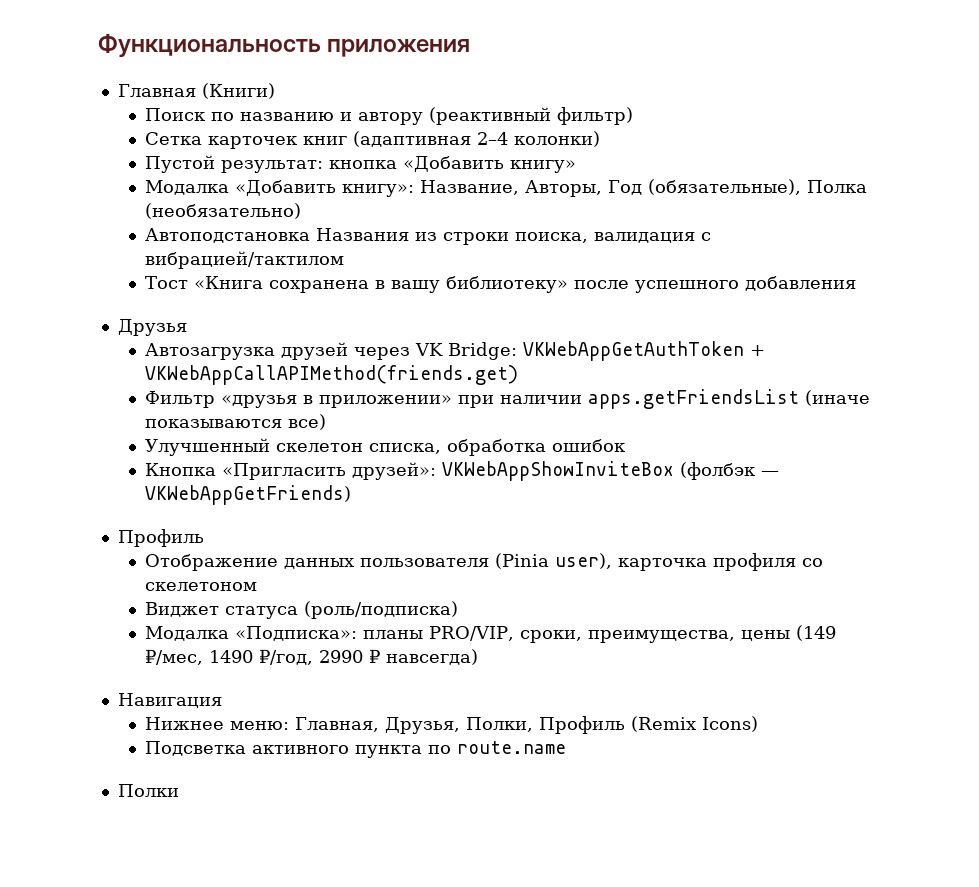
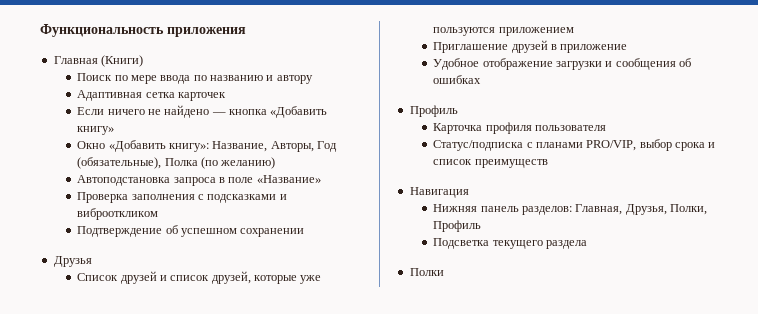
- Поиск по названию и автору (реактивный фильтр)
- Сетка карточек книг (адаптивная 2–4 колонки)
- Пустой результат: кнопка «Добавить книгу»
+ Поиск по мере ввода по названию и автору
+ Адаптивная сетка карточек
+ Если ничего не найдено — кнопка «Добавить книгу»
- Модалка «Добавить книгу»: Название, Авторы, Год (обязательные), Полка (необязательно)
+ Окно «Добавить книгу»: Название, Авторы, Год (обязательные), Полка (по желанию)
- Автоподстановка Названия из строки поиска, валидация с вибрацией/тактилом
- Тост «Книга сохранена в вашу библиотеку» после успешного добавления
+ Автоподстановка запроса в поле «Название»
+ Проверка заполнения с подсказками и виброоткликом
+ Подтверждение об успешном сохранении
  Друзья
- Автозагрузка друзей через VK Bridge: VKWebAppGetAuthToken + VKWebAppCallAPIMethod(friends.get)
- Фильтр «друзья в приложении» при наличии apps.getFriendsList (иначе показываются все)
- Улучшенный скелетон списка, обработка ошибок
- Кнопка «Пригласить друзей»: VKWebAppShowInviteBox (фолбэк — VKWebAppGetFriends)
+ Список друзей и список друзей, которые уже пользуются приложением
+ Приглашение друзей в приложение
+ Удобное отображение загрузки и сообщения об ошибках
  Профиль
- Отображение данных пользователя (Pinia user), карточка профиля со скелетоном
- Виджет статуса (роль/подписка)
- Модалка «Подписка»: планы PRO/VIP, сроки, преимущества, цены (149 ₽/мес, 1490 ₽/год, 2990 ₽ навсегда)
+ Карточка профиля пользователя
+ Статус/подписка с планами PRO/VIP, выбор срока и список преимуществ
  Навигация
- Нижнее меню: Главная, Друзья, Полки, Профиль (Remix Icons)
+ Нижняя панель разделов: Главная, Друзья, Полки, Профиль
- Подсветка активного пункта по route.name
+ Подсветка текущего раздела

